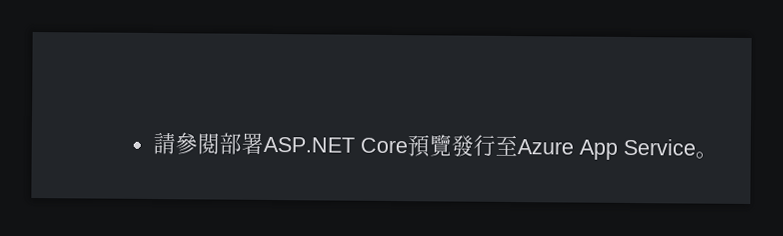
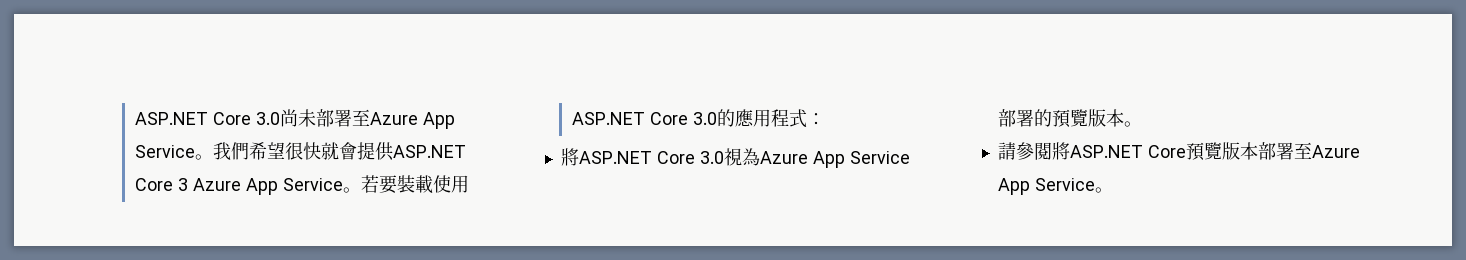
- 請參閱部署ASP.NET Core預覽發行至Azure App Service。
+ ASP.NET Core 3.0尚未部署至Azure App Service。我們希望很快就會提供ASP.NET Core 3 Azure App Service。若要裝載使用ASP.NET Core 3.0的應用程式：
+ 將ASP.NET Core 3.0視為Azure App Service部署的預覽版本。
+ 請參閱將ASP.NET Core預覽版本部署至Azure App Service。

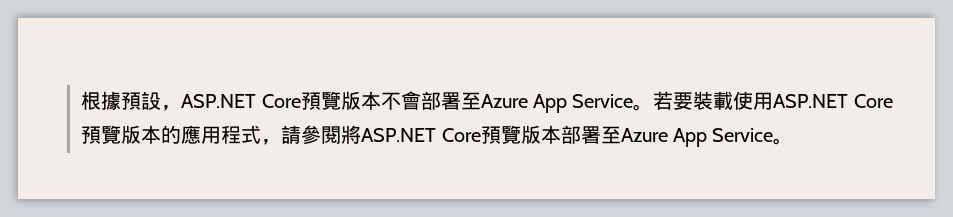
- ASP.NET Core 3.0尚未部署至Azure App Service。我們希望很快就會提供ASP.NET Core 3 Azure App Service。
+ 根據預設，ASP.NET Core預覽版本不會部署至Azure App Service。
- 若要裝載使用ASP.NET Core 3.0的應用程式：
- 將ASP.NET Core 3.0視為Azure App Service部署的預覽版本。
- 請參閱將ASP.NET Core預覽版本部署至Azure App Service。
+ 若要裝載使用ASP.NET Core預覽版本的應用程式，請參閱將ASP.NET Core預覽版本部署至Azure App Service。

